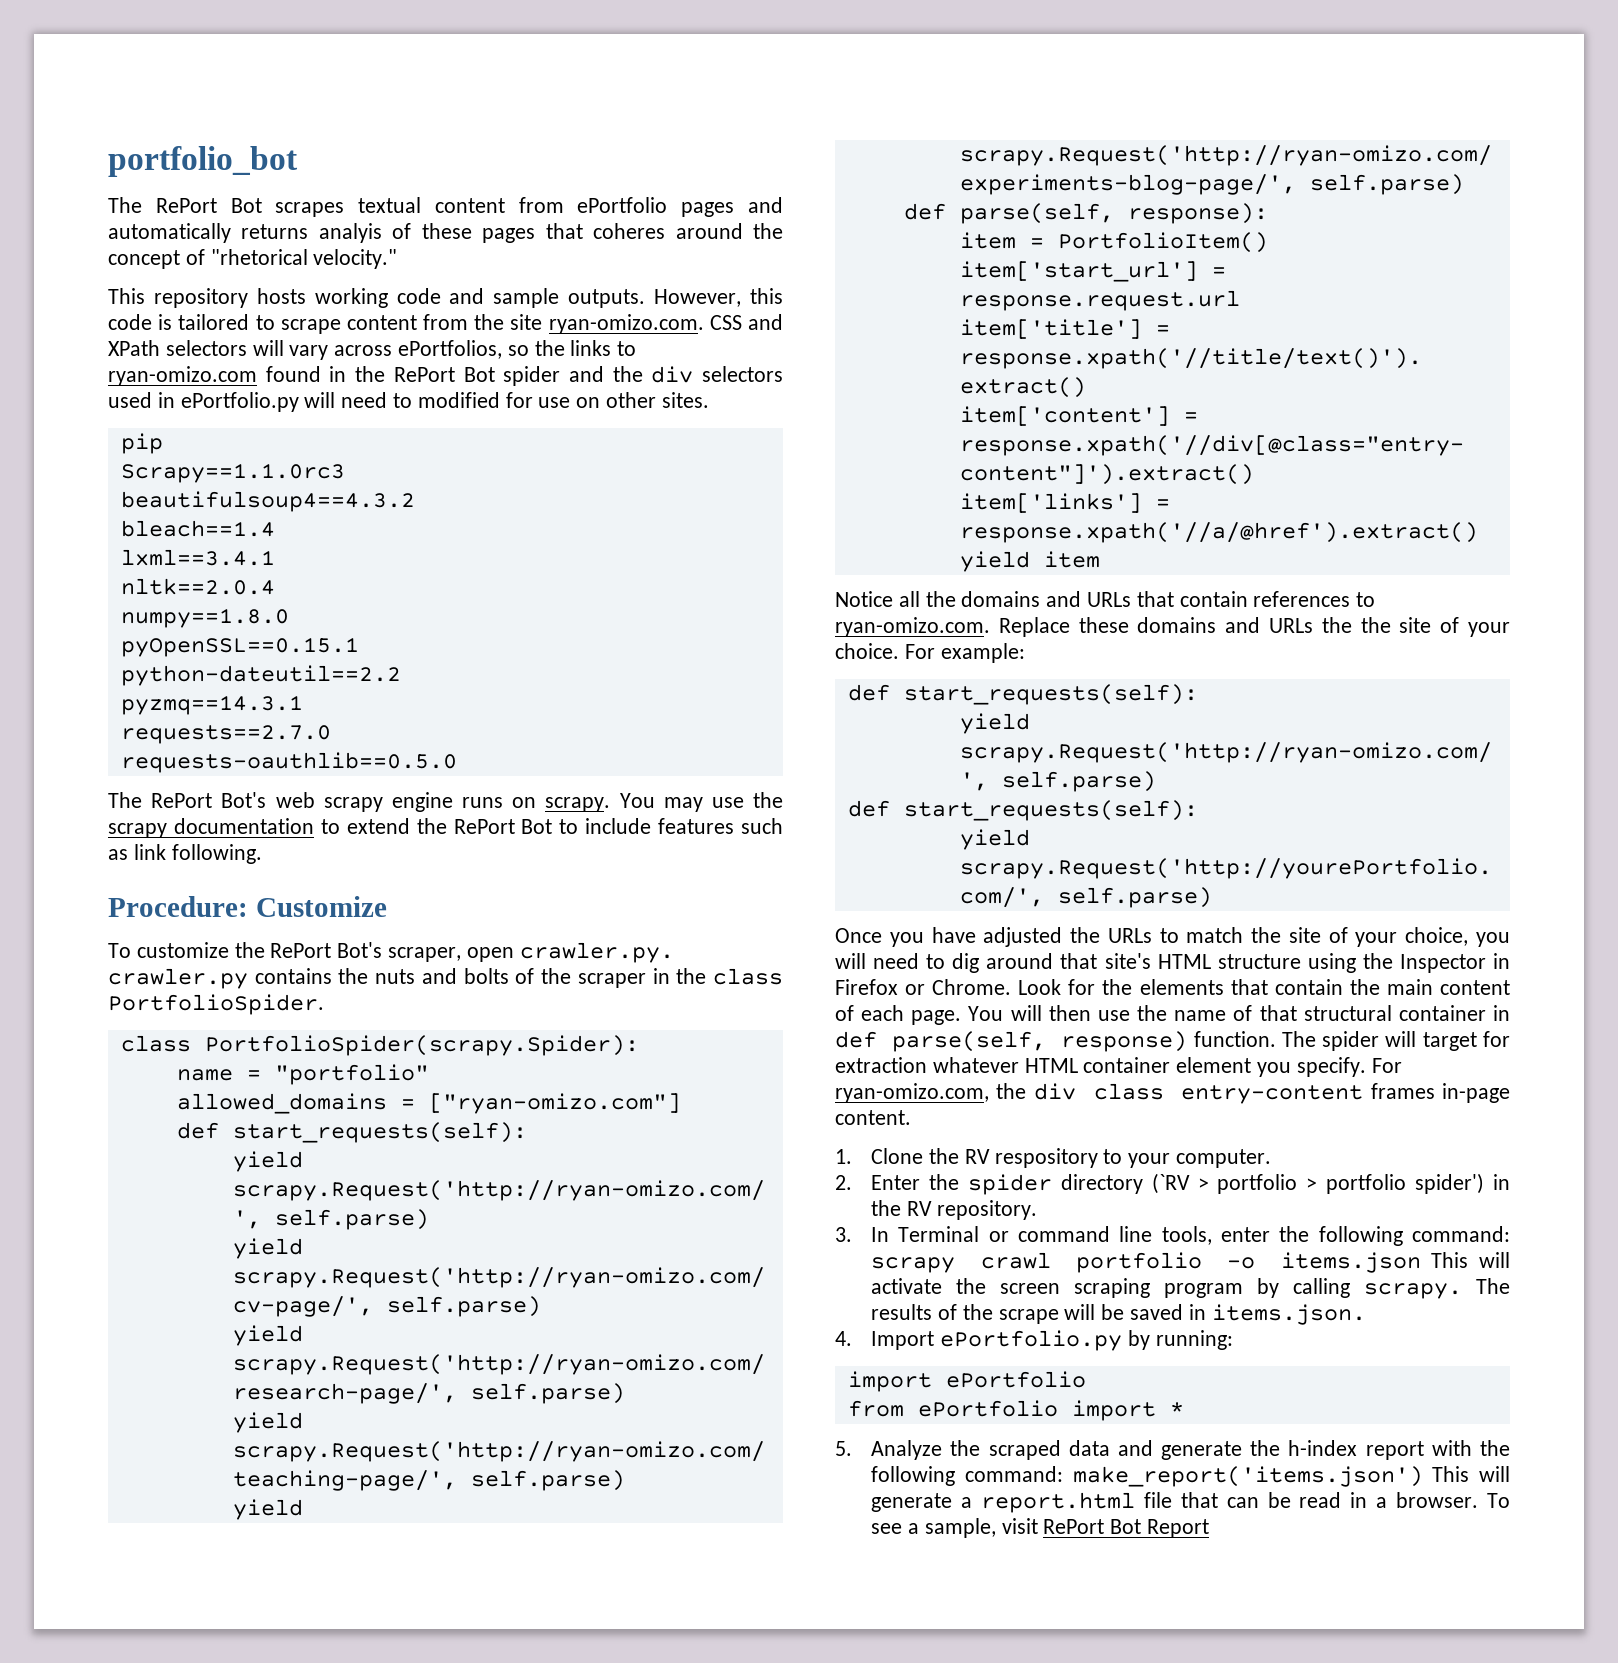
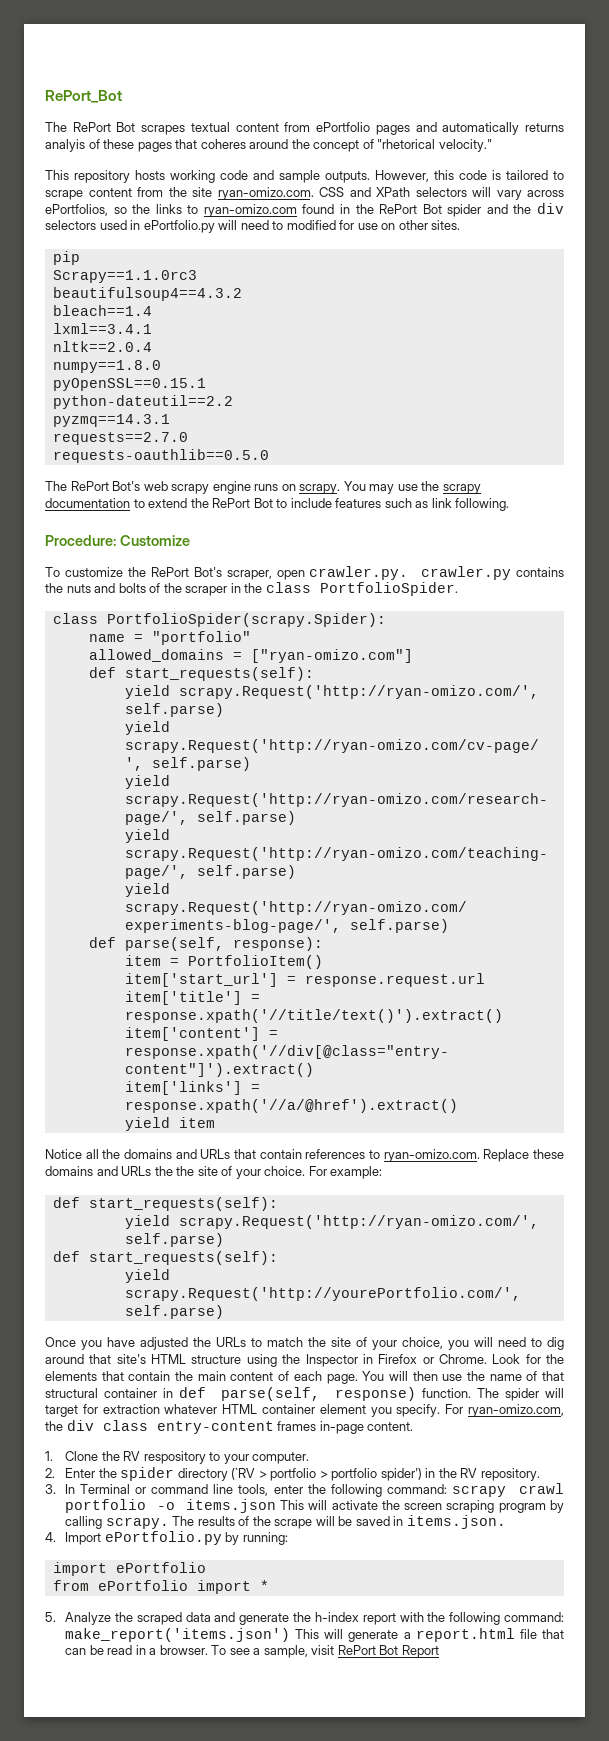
- portfolio_bot
+ RePort_Bot

